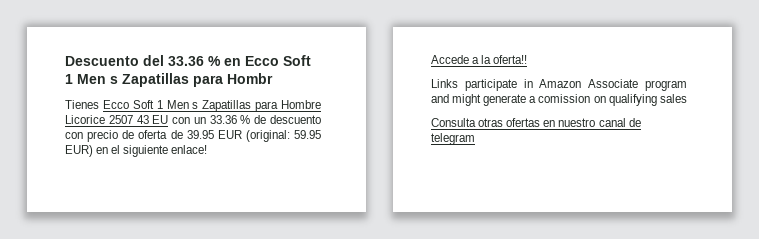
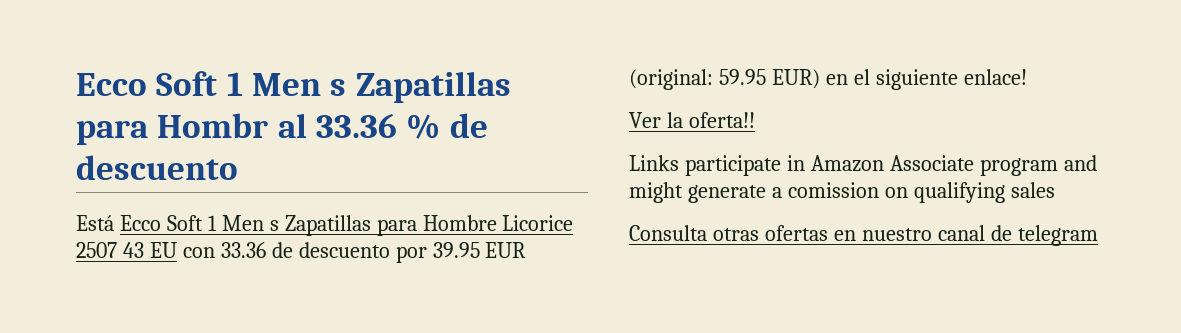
- Descuento del 33.36 % en Ecco Soft 1 Men s Zapatillas para Hombr
- Tienes Ecco Soft 1 Men s Zapatillas para Hombre Licorice 2507 43 EU con un 33.36 % de descuento con precio de oferta de 39.95 EUR (original: 59.95 EUR) en el siguiente enlace!
+ Ecco Soft 1 Men s Zapatillas para Hombr al 33.36 % de descuento
+ Está Ecco Soft 1 Men s Zapatillas para Hombre Licorice 2507 43 EU con 33.36 de descuento por 39.95 EUR (original: 59.95 EUR) en el siguiente enlace!
- Accede a la oferta!!
+ Ver la oferta!!

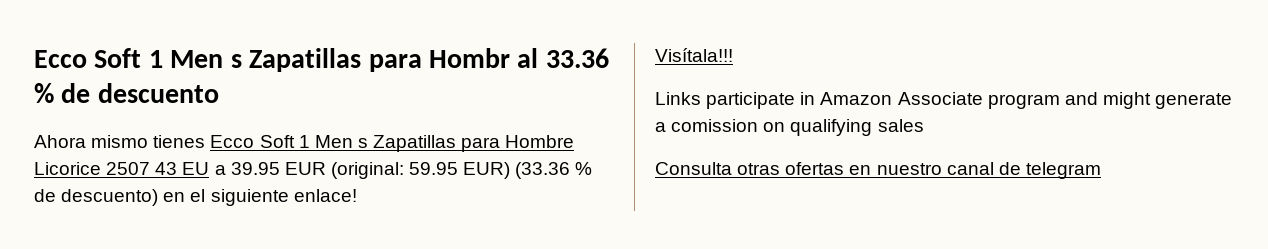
- Está Ecco Soft 1 Men s Zapatillas para Hombre Licorice 2507 43 EU con 33.36 de descuento por 39.95 EUR (original: 59.95 EUR) en el siguiente enlace!
+ Ahora mismo tienes Ecco Soft 1 Men s Zapatillas para Hombre Licorice 2507 43 EU a 39.95 EUR (original: 59.95 EUR) (33.36 % de descuento) en el siguiente enlace!
- Ver la oferta!!
+ Visítala!!!

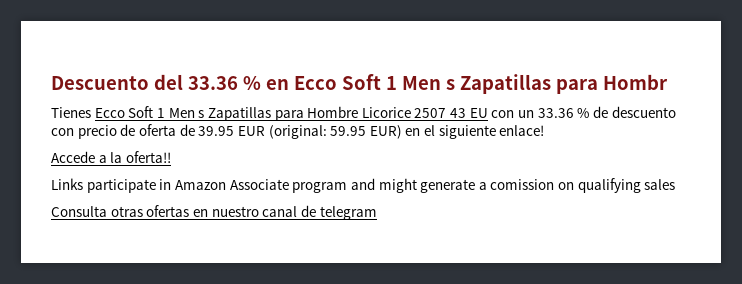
- Ecco Soft 1 Men s Zapatillas para Hombr al 33.36 % de descuento
- Ahora mismo tienes Ecco Soft 1 Men s Zapatillas para Hombre Licorice 2507 43 EU a 39.95 EUR (original: 59.95 EUR) (33.36 % de descuento) en el siguiente enlace!
+ Descuento del 33.36 % en Ecco Soft 1 Men s Zapatillas para Hombr
+ Tienes Ecco Soft 1 Men s Zapatillas para Hombre Licorice 2507 43 EU con un 33.36 % de descuento con precio de oferta de 39.95 EUR (original: 59.95 EUR) en el siguiente enlace!
- Visítala!!!
+ Accede a la oferta!!

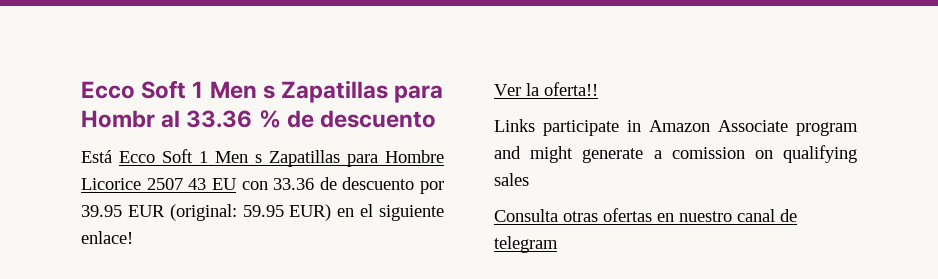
- Descuento del 33.36 % en Ecco Soft 1 Men s Zapatillas para Hombr
- Tienes Ecco Soft 1 Men s Zapatillas para Hombre Licorice 2507 43 EU con un 33.36 % de descuento con precio de oferta de 39.95 EUR (original: 59.95 EUR) en el siguiente enlace!
+ Ecco Soft 1 Men s Zapatillas para Hombr al 33.36 % de descuento
+ Está Ecco Soft 1 Men s Zapatillas para Hombre Licorice 2507 43 EU con 33.36 de descuento por 39.95 EUR (original: 59.95 EUR) en el siguiente enlace!
- Accede a la oferta!!
+ Ver la oferta!!

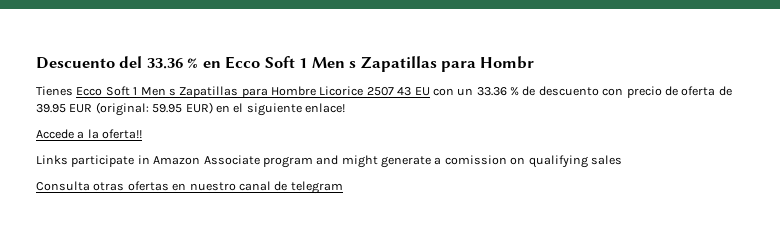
- Ecco Soft 1 Men s Zapatillas para Hombr al 33.36 % de descuento
- Está Ecco Soft 1 Men s Zapatillas para Hombre Licorice 2507 43 EU con 33.36 de descuento por 39.95 EUR (original: 59.95 EUR) en el siguiente enlace!
+ Descuento del 33.36 % en Ecco Soft 1 Men s Zapatillas para Hombr
+ Tienes Ecco Soft 1 Men s Zapatillas para Hombre Licorice 2507 43 EU con un 33.36 % de descuento con precio de oferta de 39.95 EUR (original: 59.95 EUR) en el siguiente enlace!
- Ver la oferta!!
+ Accede a la oferta!!

